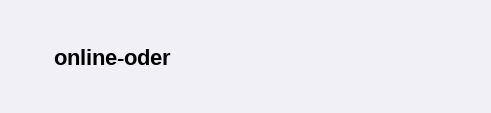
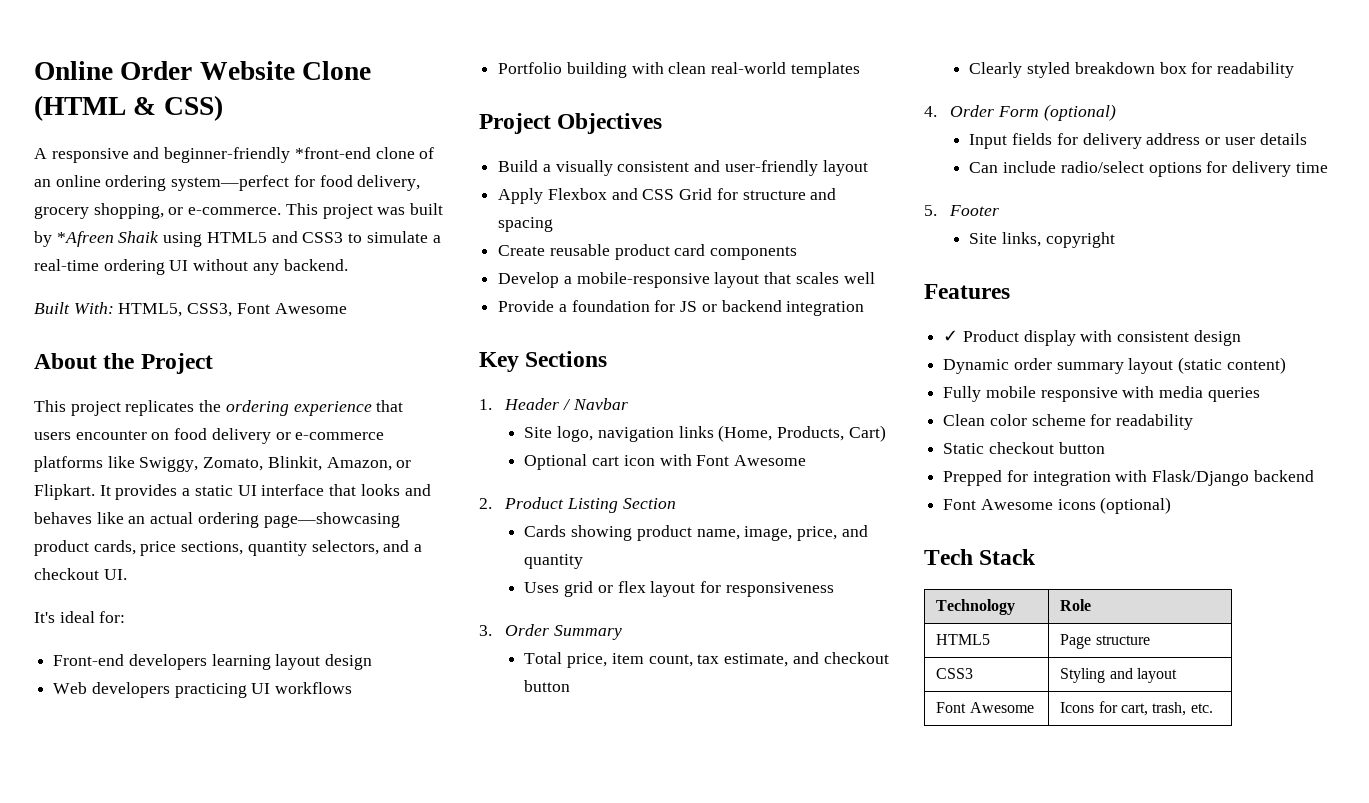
- online-oder
+ Online Order Website Clone (HTML & CSS)
+ A responsive and beginner-friendly *front-end clone of an online ordering system—perfect for food delivery, grocery shopping, or e-commerce. This project was built by *Afreen Shaik using HTML5 and CSS3 to simulate a real-time ordering UI without any backend.
+ Built With: HTML5, CSS3, Font Awesome
+ About the Project
+ This project replicates the ordering experience that users encounter on food delivery or e-commerce platforms like Swiggy, Zomato, Blinkit, Amazon, or Flipkart. It provides a static UI interface that looks and behaves like an actual ordering page—showcasing product cards, price sections, quantity selectors, and a checkout UI.
+ It's ideal for:
+ Front-end developers learning layout design
+ Web developers practicing UI workflows
+ Portfolio building with clean real-world templates
+ Project Objectives
+ Build a visually consistent and user-friendly layout
+ Apply Flexbox and CSS Grid for structure and spacing
+ Create reusable product card components
+ Develop a mobile-responsive layout that scales well
+ Provide a foundation for JS or backend integration
+ Key Sections
+ 1. Header / Navbar
+ Site logo, navigation links (Home, Products, Cart)
+ Optional cart icon with Font Awesome
+ 2. Product Listing Section
+ Cards showing product name, image, price, and quantity
+ Uses grid or flex layout for responsiveness
+ 3. Order Summary
+ Total price, item count, tax estimate, and checkout button
+ Clearly styled breakdown box for readability
+ 4. Order Form (optional)
+ Input fields for delivery address or user details
+ Can include radio/select options for delivery time
+ 5. Footer
+ Site links, copyright
+ Features
+ ✓ Product display with consistent design
+ Dynamic order summary layout (static content)
+ Fully mobile responsive with media queries
+ Clean color scheme for readability
+ Static checkout button
+ Prepped for integration with Flask/Django backend
+ Font Awesome icons (optional)
+ Tech Stack
+ Technology | Role
+ HTML5 | Page structure
+ CSS3 | Styling and layout
+ Font Awesome | Icons for cart, trash, etc.

